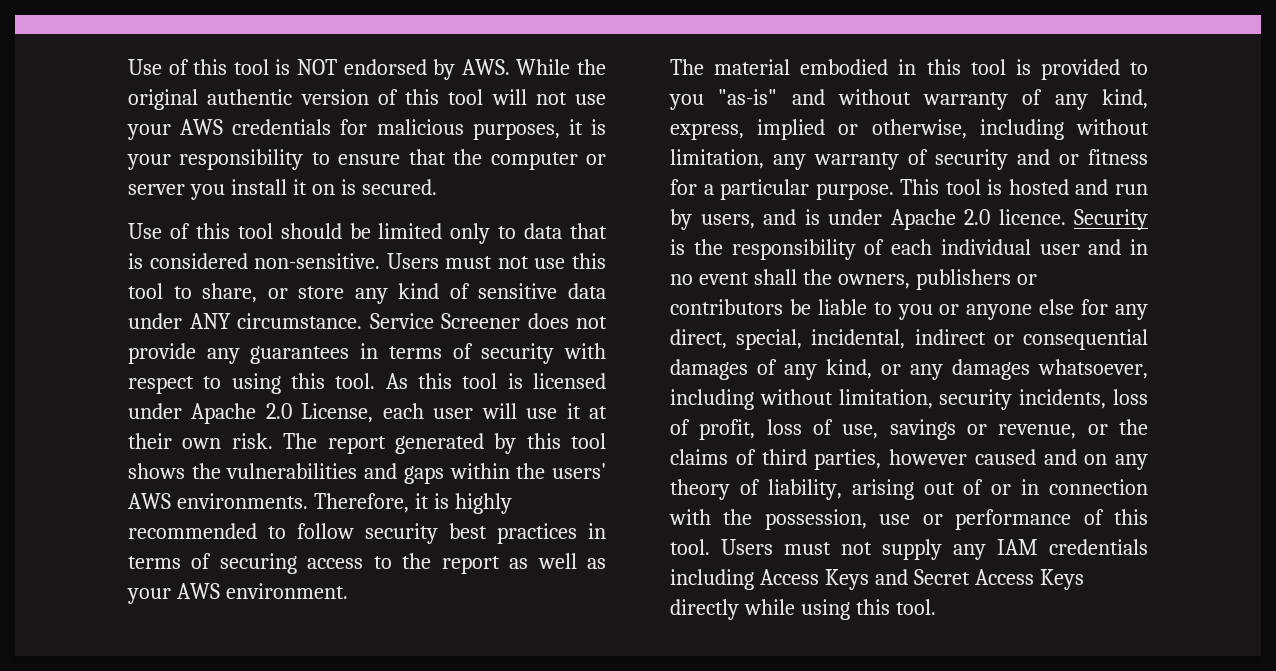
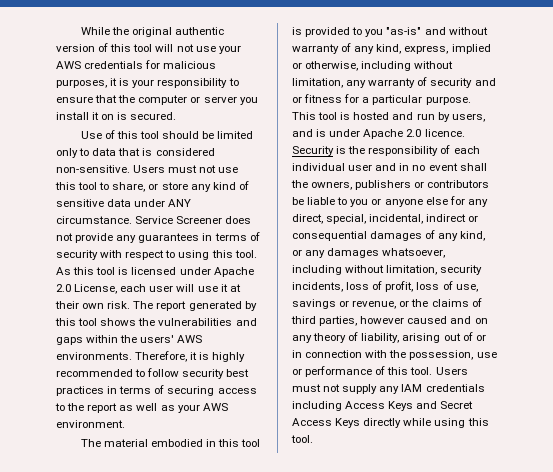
- Use of this tool is NOT endorsed by AWS. While the original authentic version of this tool will not use your AWS credentials for malicious purposes, it is your responsibility to ensure that the computer or server you install it on is secured.
+ While the original authentic version of this tool will not use your AWS credentials for malicious purposes, it is your responsibility to ensure that the computer or server you install it on is secured.

